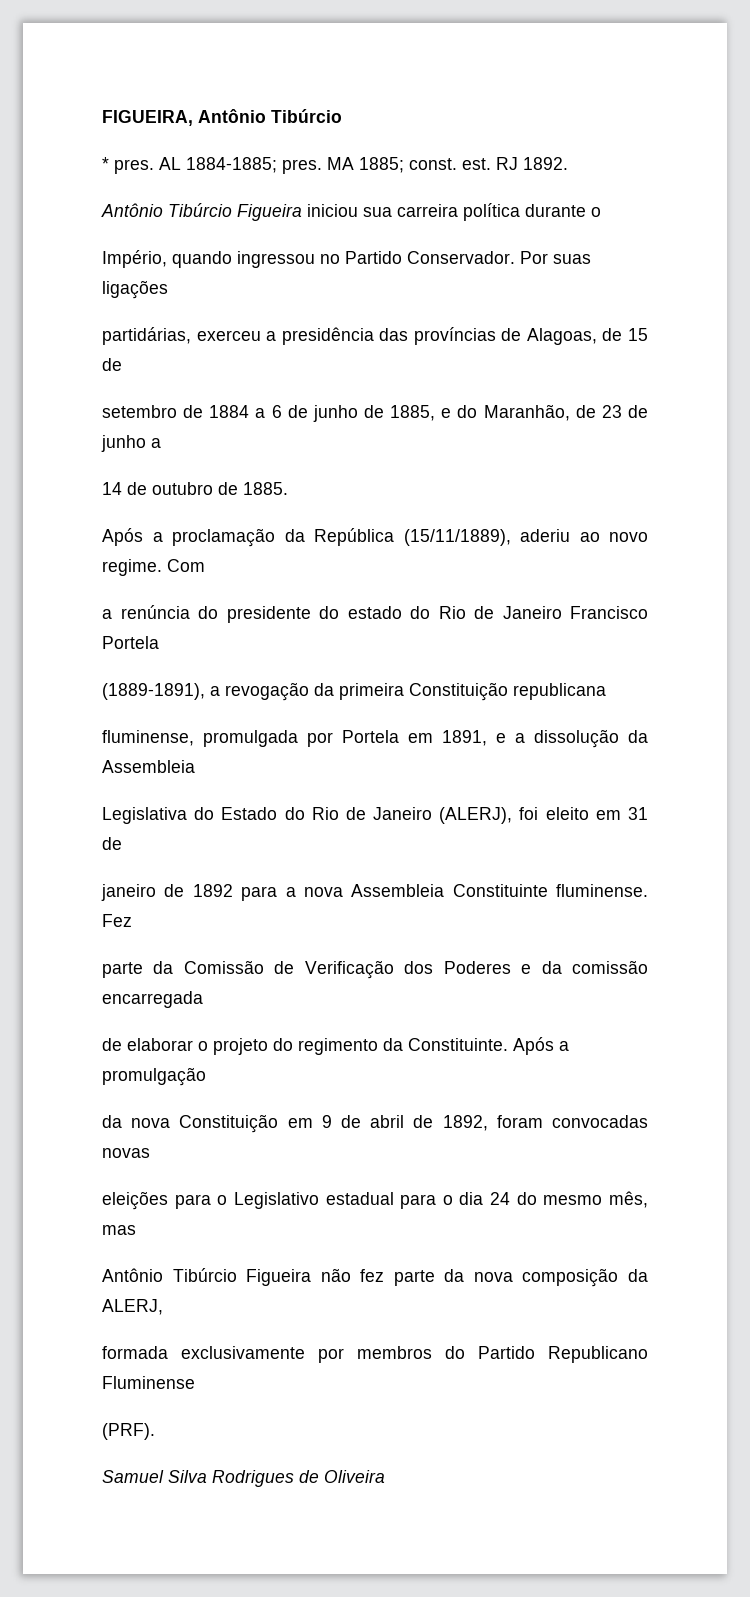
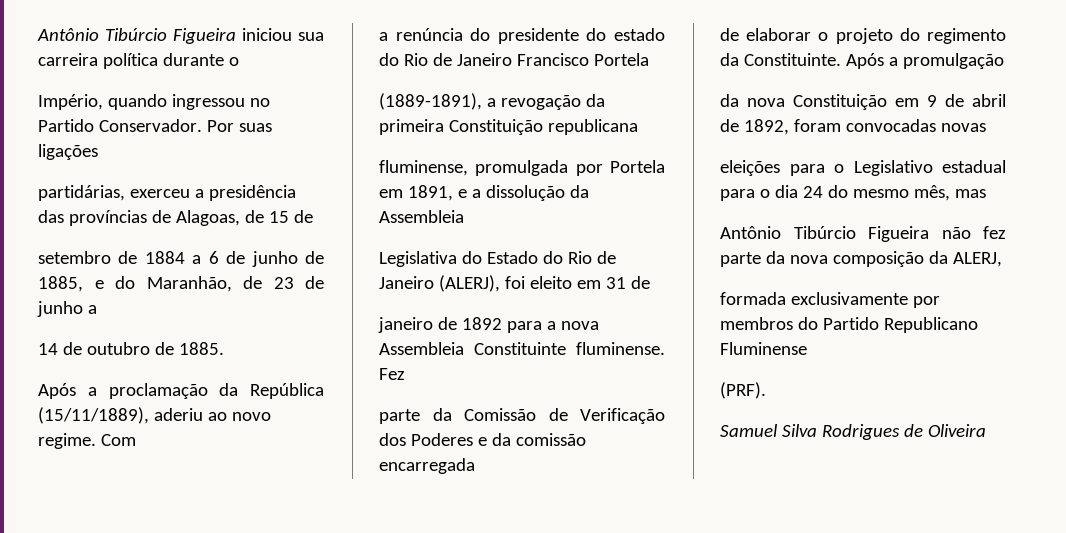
- FIGUEIRA, Antônio Tibúrcio
- * pres. AL 1884-1885; pres. MA 1885; const. est. RJ 1892.

